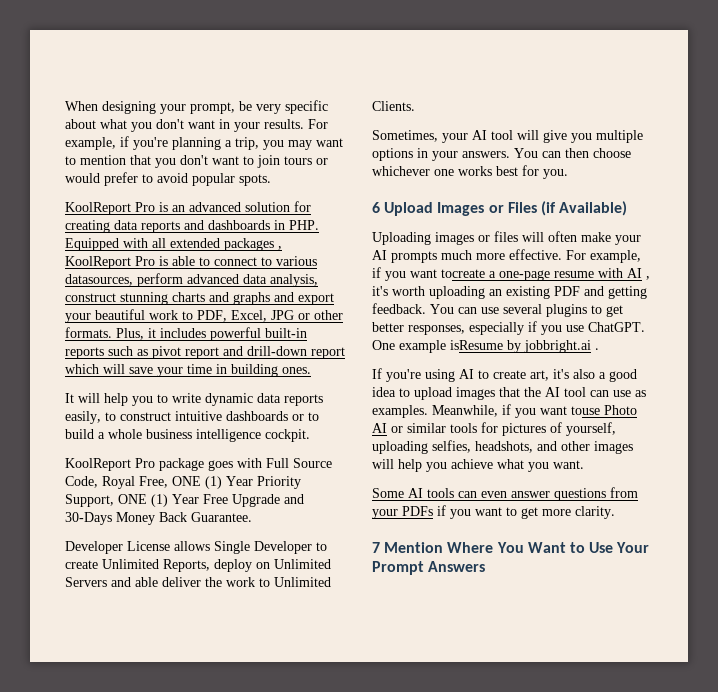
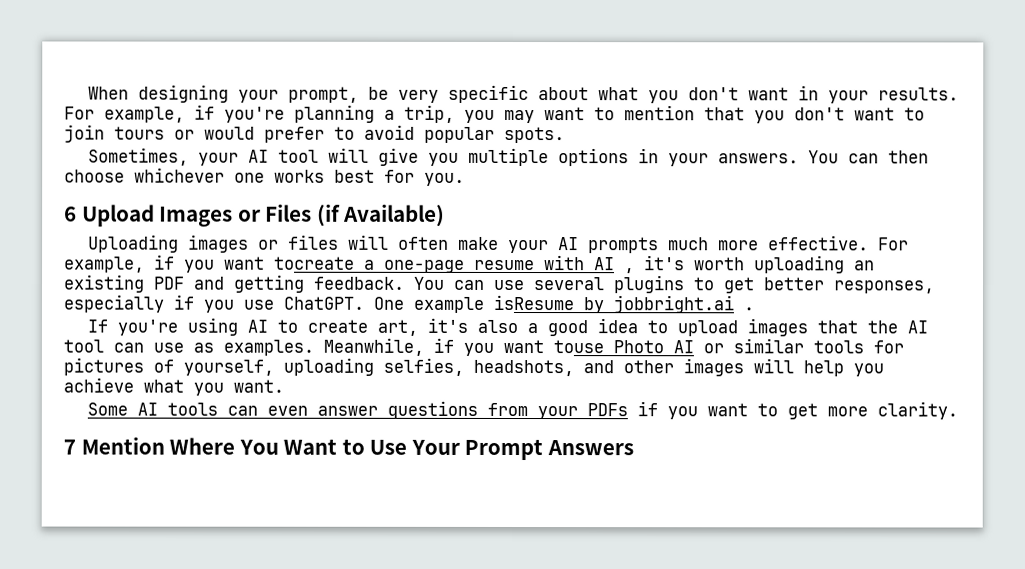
- KoolReport Pro is an advanced solution for creating data reports and dashboards in PHP. Equipped with all extended packages , KoolReport Pro is able to connect to various datasources, perform advanced data analysis, construct stunning charts and graphs and export your beautiful work to PDF, Excel, JPG or other formats. Plus, it includes powerful built-in reports such as pivot report and drill-down report which will save your time in building ones.
- It will help you to write dynamic data reports easily, to construct intuitive dashboards or to build a whole business intelligence cockpit.
- KoolReport Pro package goes with Full Source Code, Royal Free, ONE (1) Year Priority Support, ONE (1) Year Free Upgrade and 30-Days Money Back Guarantee.
- Developer License allows Single Developer to create Unlimited Reports, deploy on Unlimited Servers and able deliver the work to Unlimited Clients.

